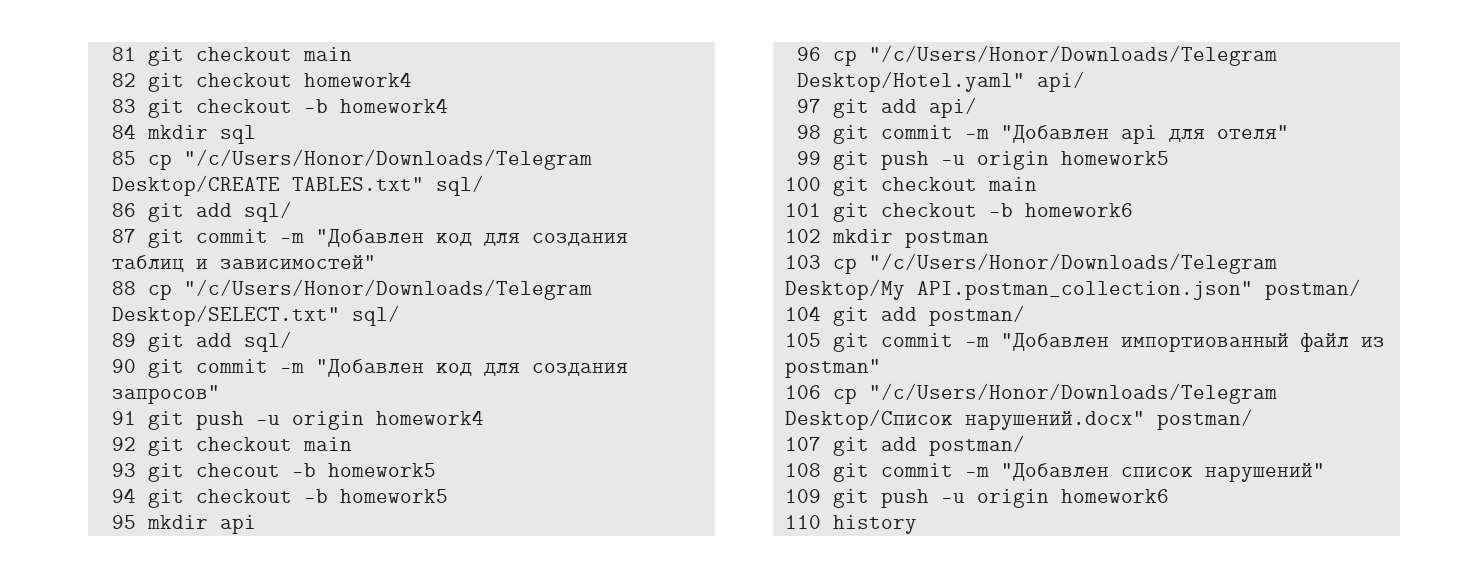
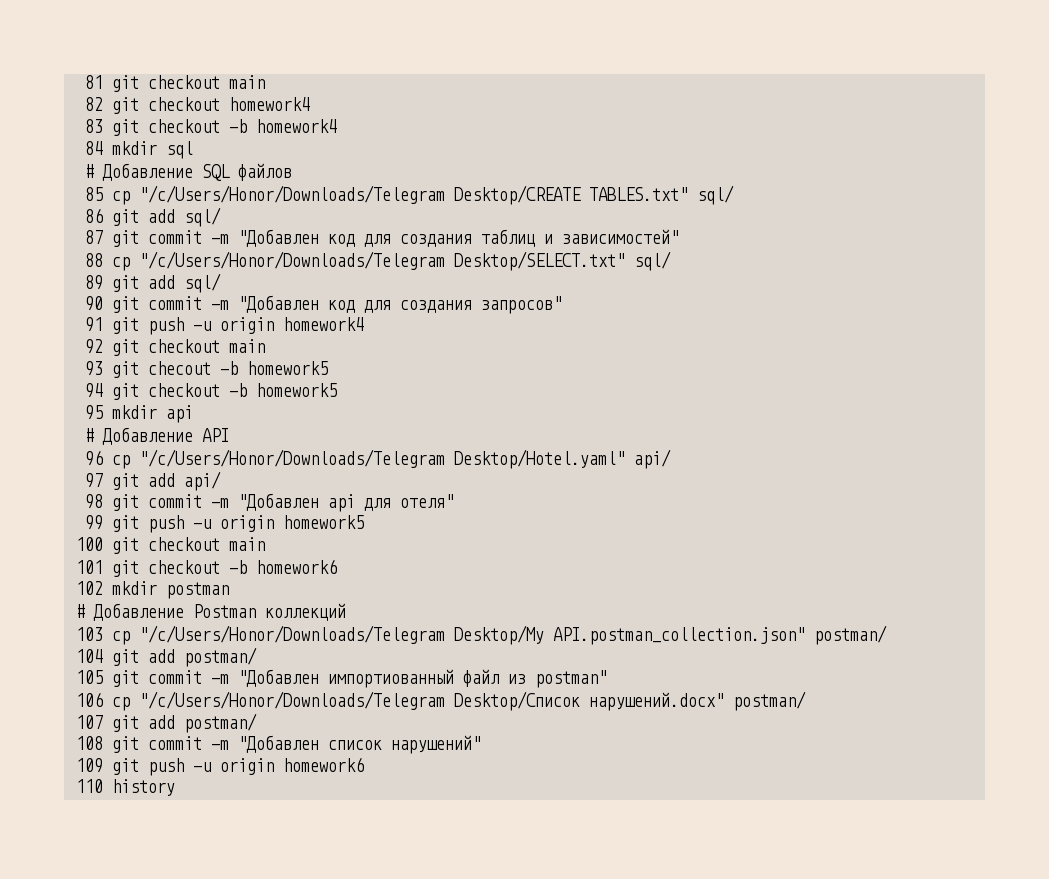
+ # Добавление SQL файлов
+ # Добавление API
+ # Добавление Postman коллекций

